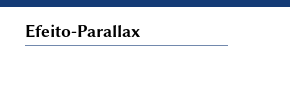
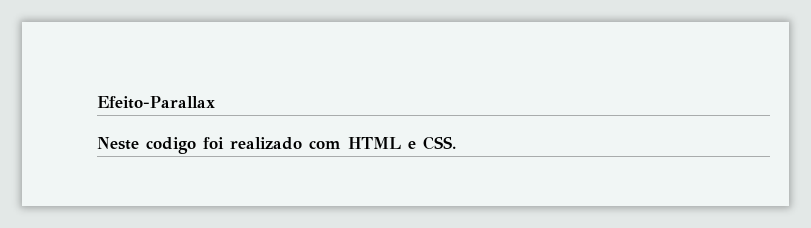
+ Neste codigo foi realizado com HTML e CSS.

